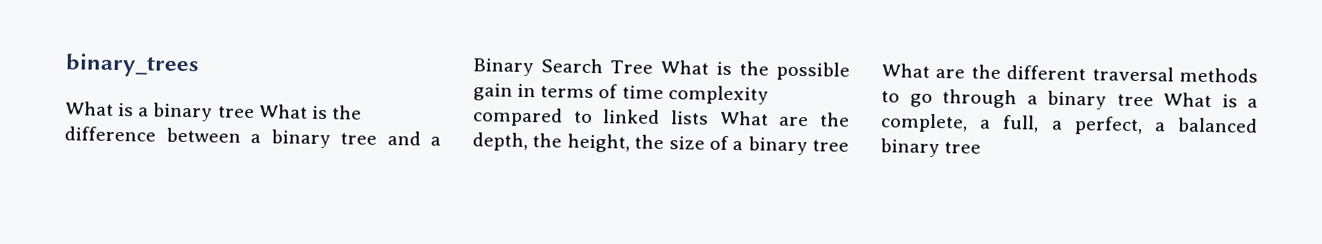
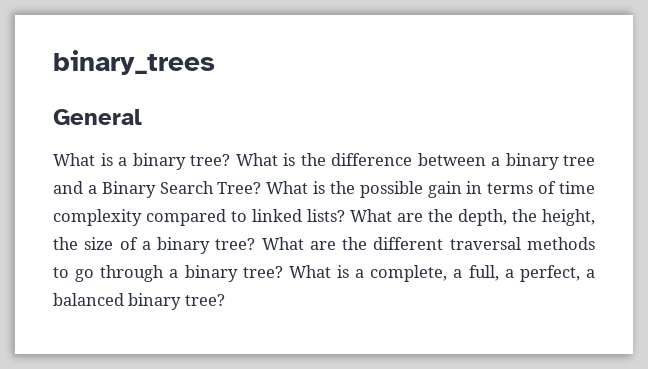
+ General
- What is a binary tree What is the difference between a binary tree and a Binary Search Tree What is the possible gain in terms of time complexity compared to linked lists What are the depth, the height, the size of a binary tree What are the different traversal methods to go through a binary tree What is a complete, a full, a perfect, a balanced binary tree
+ What is a binary tree? What is the difference between a binary tree and a Binary Search Tree? What is the possible gain in terms of time complexity compared to linked lists? What are the depth, the height, the size of a binary tree? What are the different traversal methods to go through a binary tree? What is a complete, a full, a perfect, a balanced binary tree?

